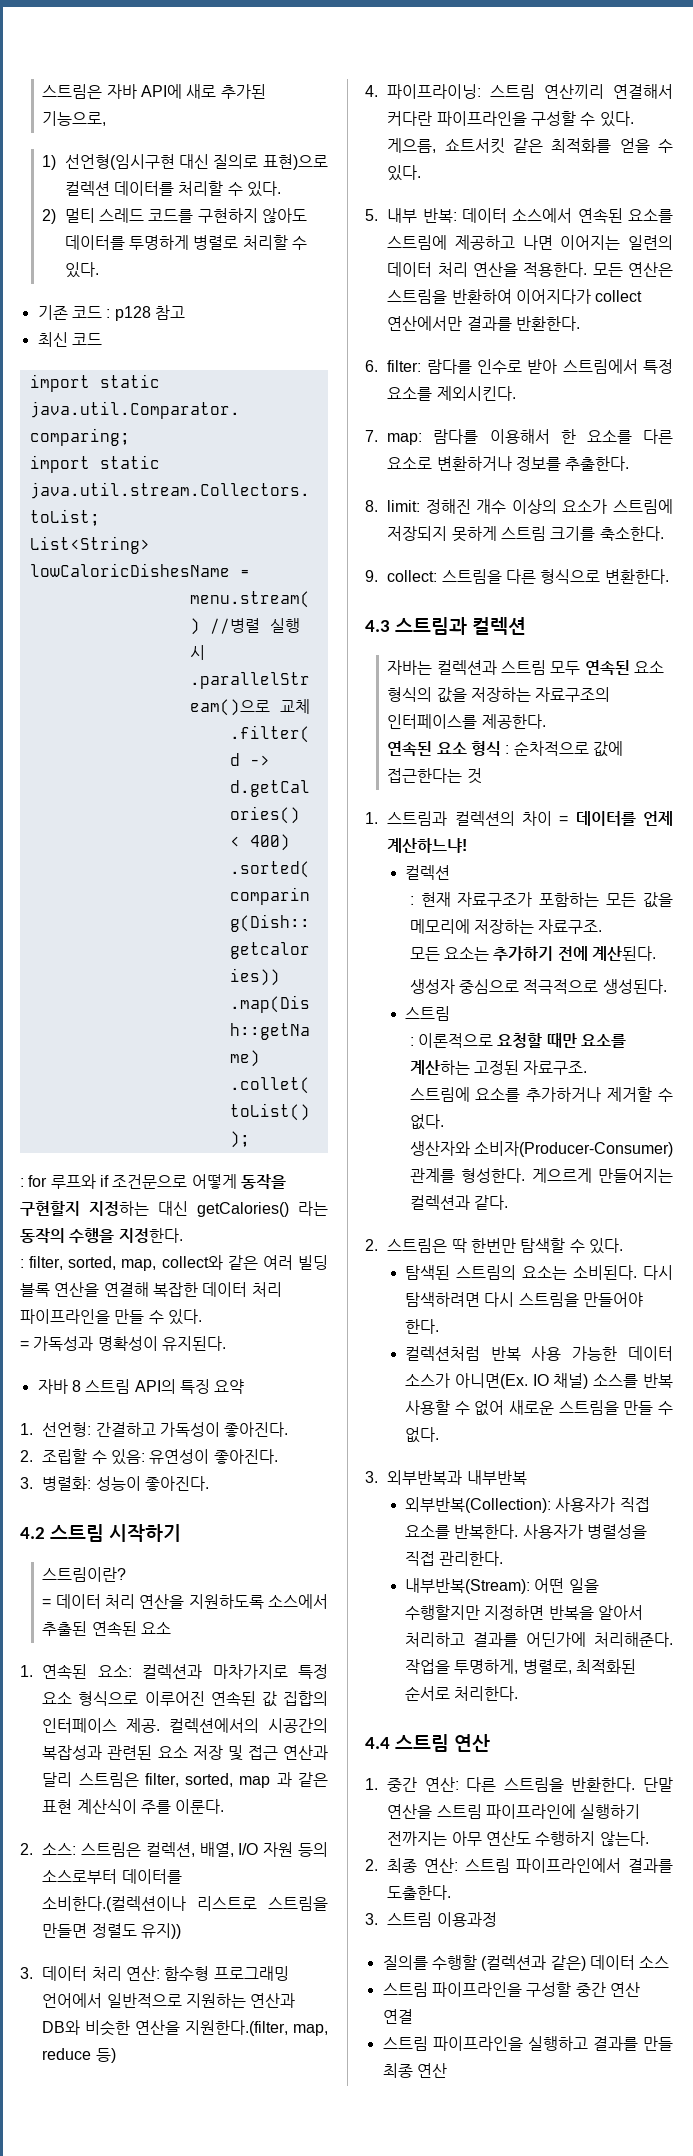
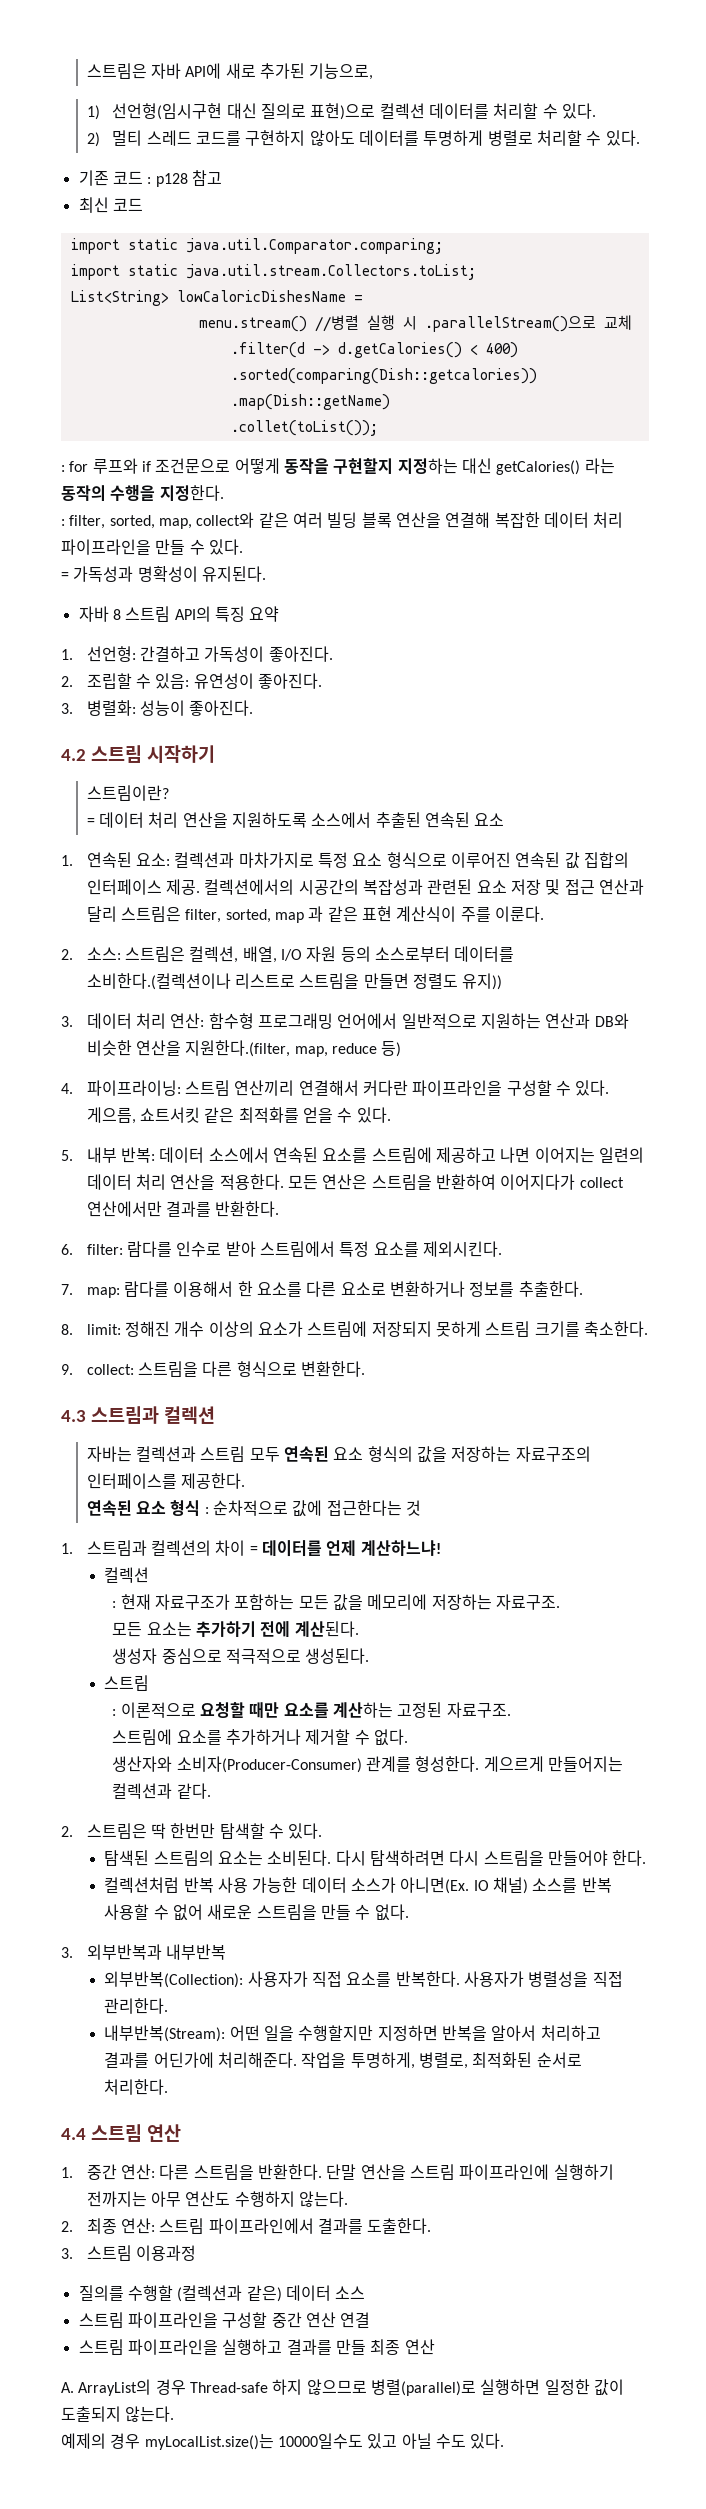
+ A. ArrayList의 경우 Thread-safe 하지 않으므로 병렬(parallel)로 실행하면 일정한 값이 도출되지 않는다.
+ 예제의 경우 myLocalList.size()는 10000일수도 있고 아닐 수도 있다.

